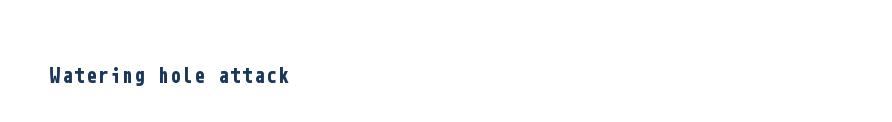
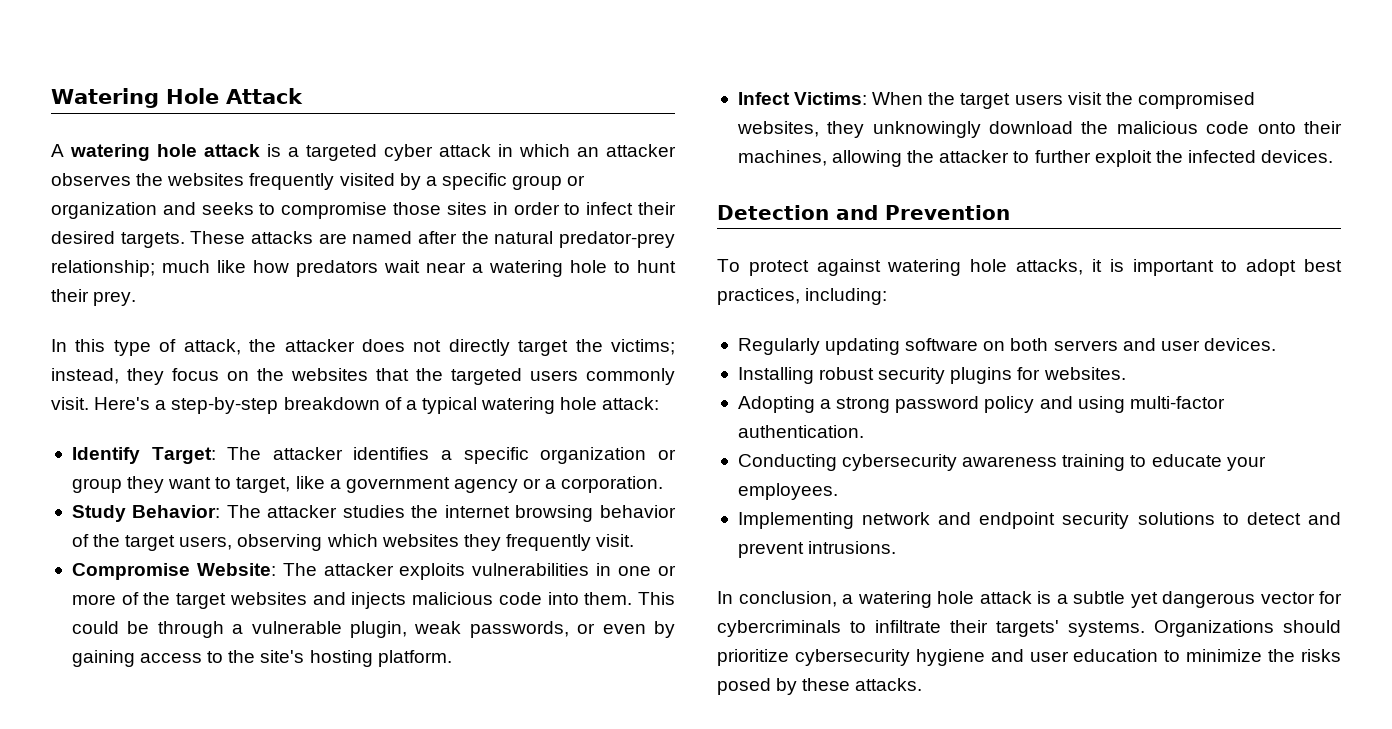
- Watering hole attack
+ Watering Hole Attack
+ A watering hole attack is a targeted cyber attack in which an attacker observes the websites frequently visited by a specific group or organization and seeks to compromise those sites in order to infect their desired targets. These attacks are named after the natural predator-prey relationship; much like how predators wait near a watering hole to hunt their prey.
+ In this type of attack, the attacker does not directly target the victims; instead, they focus on the websites that the targeted users commonly visit. Here's a step-by-step breakdown of a typical watering hole attack:
+ Identify Target: The attacker identifies a specific organization or group they want to target, like a government agency or a corporation.
+ Study Behavior: The attacker studies the internet browsing behavior of the target users, observing which websites they frequently visit.
+ Compromise Website: The attacker exploits vulnerabilities in one or more of the target websites and injects malicious code into them. This could be through a vulnerable plugin, weak passwords, or even by gaining access to the site's hosting platform.
+ Infect Victims: When the target users visit the compromised websites, they unknowingly download the malicious code onto their machines, allowing the attacker to further exploit the infected devices.
+ Detection and Prevention
+ To protect against watering hole attacks, it is important to adopt best practices, including:
+ Regularly updating software on both servers and user devices.
+ Installing robust security plugins for websites.
+ Adopting a strong password policy and using multi-factor authentication.
+ Conducting cybersecurity awareness training to educate your employees.
+ Implementing network and endpoint security solutions to detect and prevent intrusions.
+ In conclusion, a watering hole attack is a subtle yet dangerous vector for cybercriminals to infiltrate their targets' systems. Organizations should prioritize cybersecurity hygiene and user education to minimize the risks posed by these attacks.

